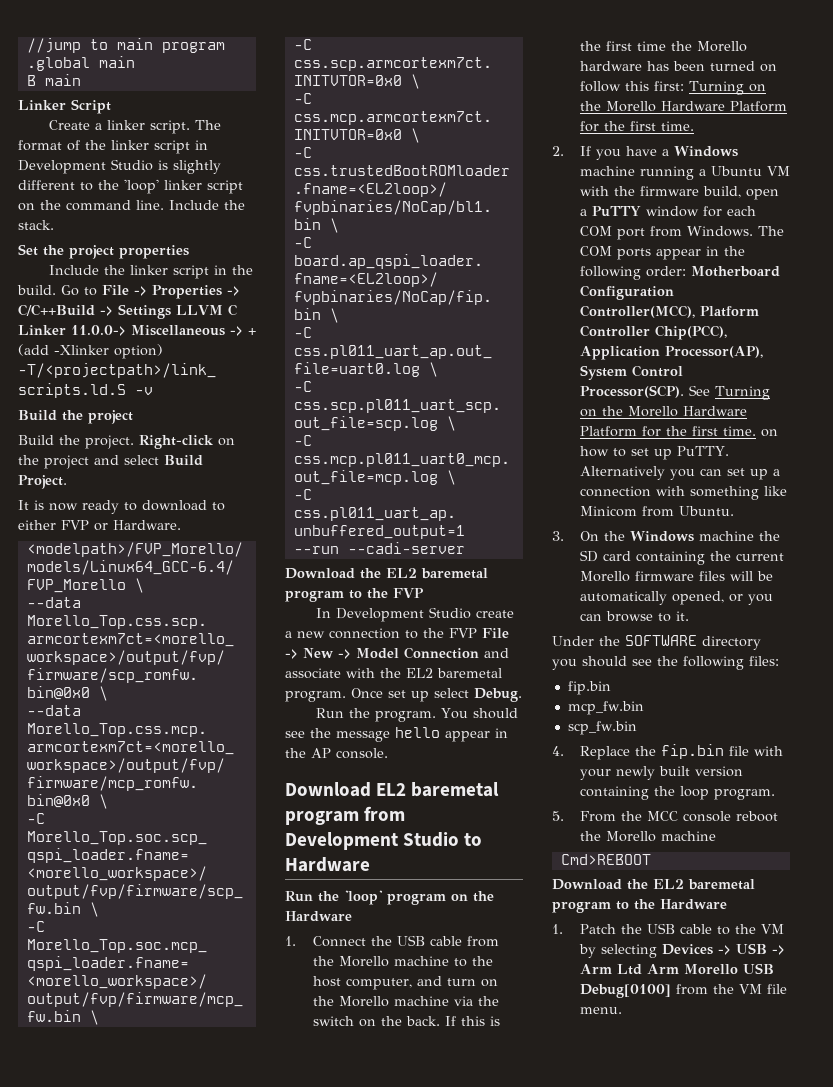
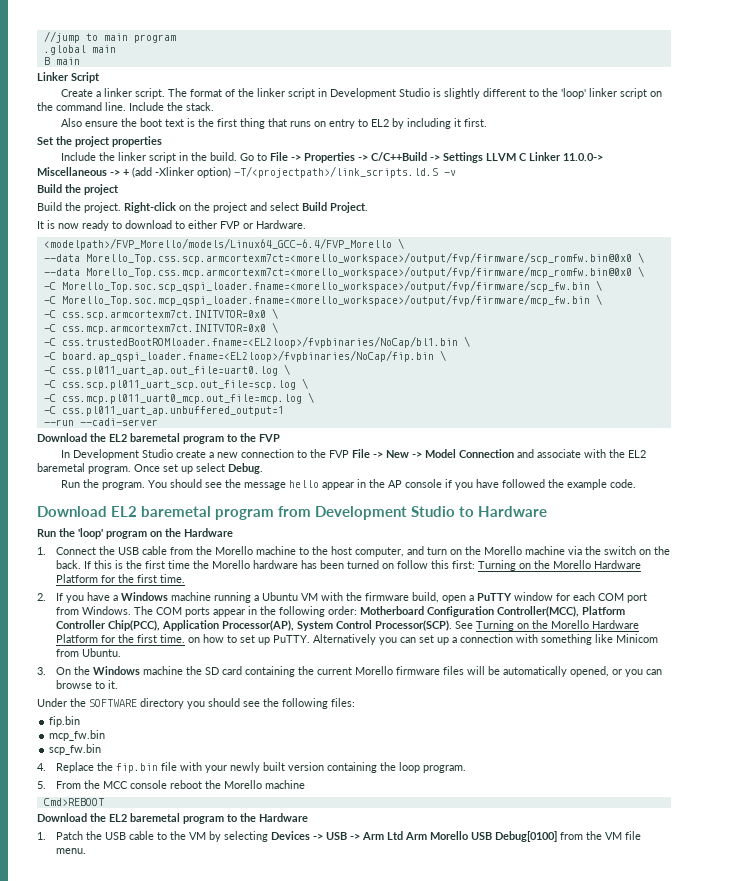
+ Also ensure the boot text is the first thing that runs on entry to EL2 by including it first.
- You should see the message hello appear in the AP console.
+ You should see the message hello appear in the AP console if you have followed the example code.

